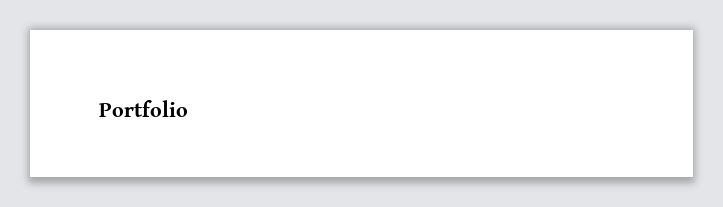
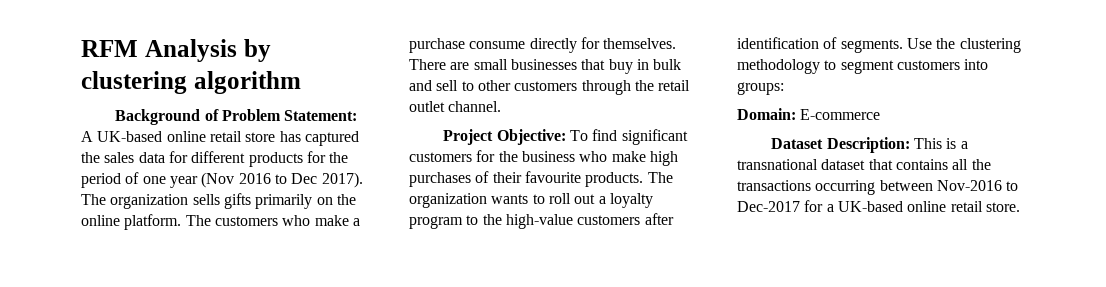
- Portfolio
+ RFM Analysis by clustering algorithm
+ Background of Problem Statement: A UK-based online retail store has captured the sales data for different products for the period of one year (Nov 2016 to Dec 2017). The organization sells gifts primarily on the online platform. The customers who make a purchase consume directly for themselves. There are small businesses that buy in bulk and sell to other customers through the retail outlet channel.
+ Project Objective: To find significant customers for the business who make high purchases of their favourite products. The organization wants to roll out a loyalty program to the high-value customers after identification of segments. Use the clustering methodology to segment customers into groups:
+ Domain: E-commerce
+ Dataset Description: This is a transnational dataset that contains all the transactions occurring between Nov-2016 to Dec-2017 for a UK-based online retail store.

